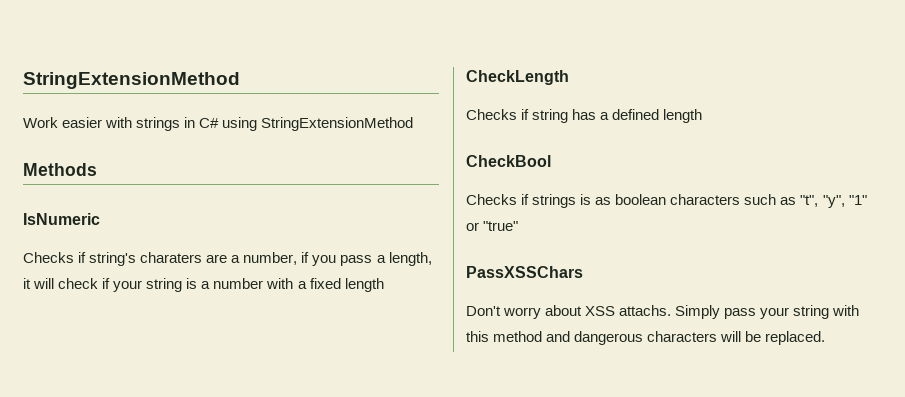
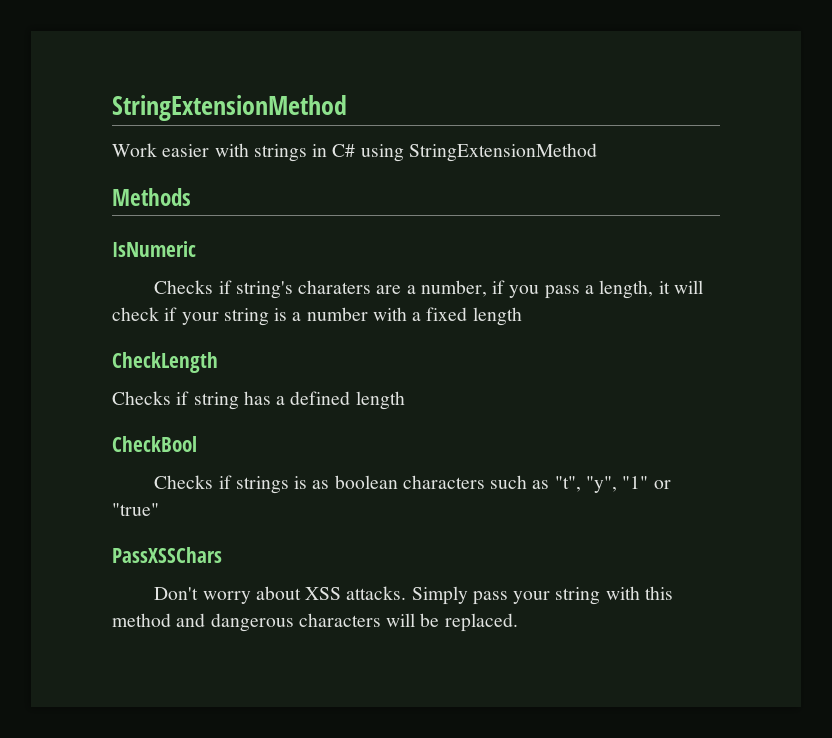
- Don't worry about XSS attachs.
+ Don't worry about XSS attacks.

